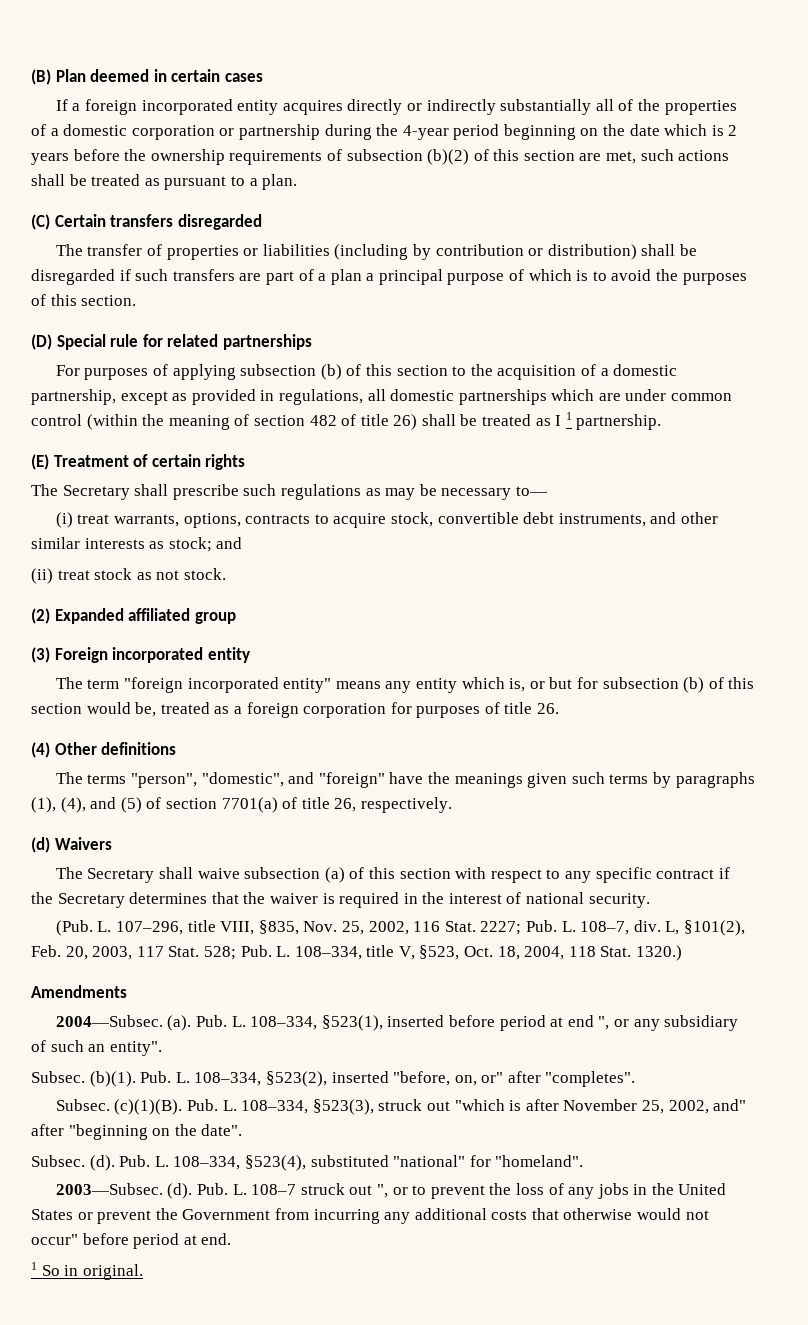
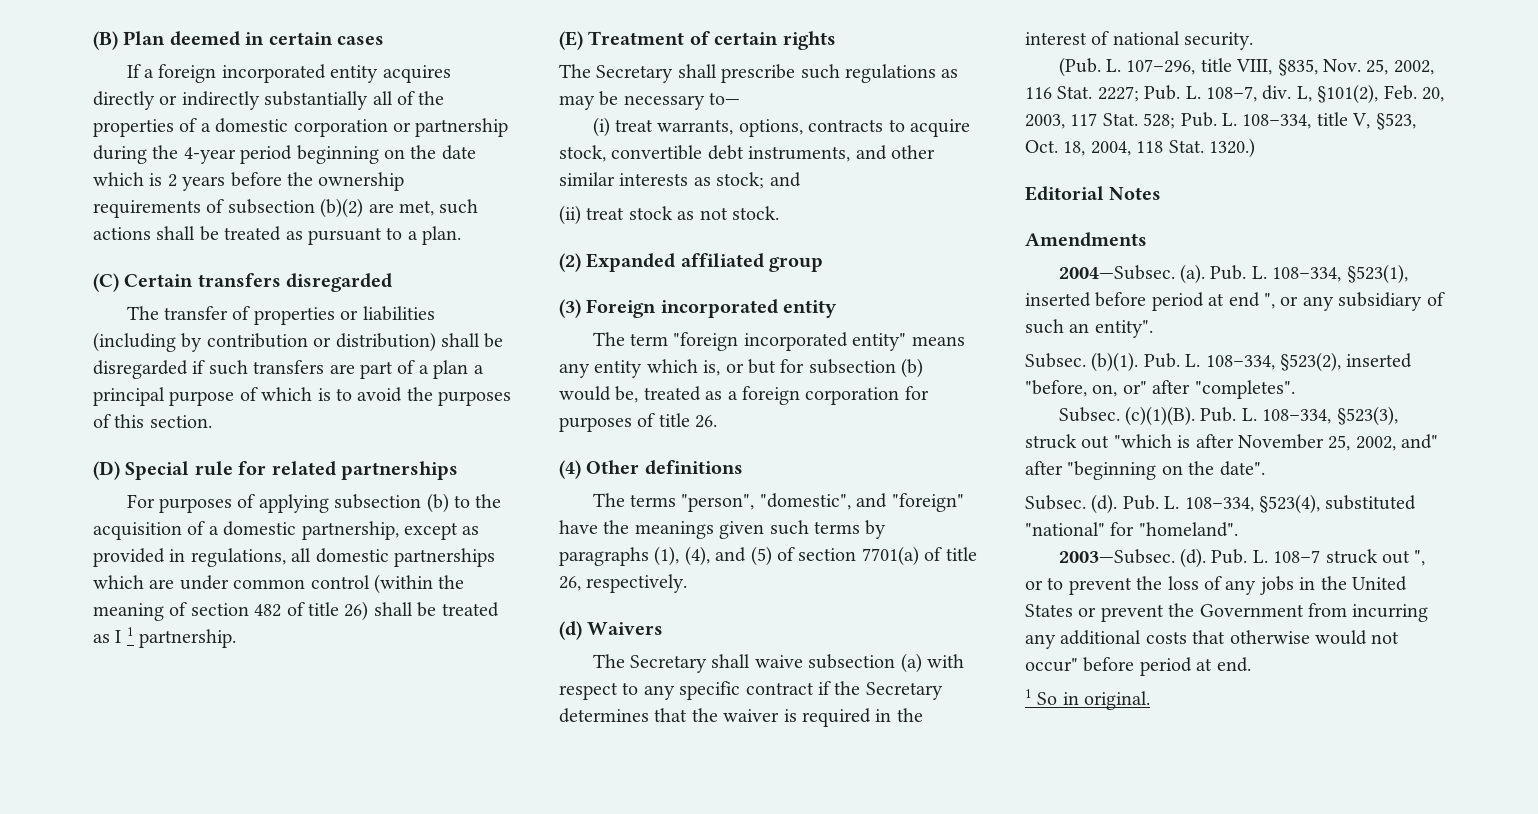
- If a foreign incorporated entity acquires directly or indirectly substantially all of the properties of a domestic corporation or partnership during the 4-year period beginning on the date which is 2 years before the ownership requirements of subsection (b)(2) of this section are met, such actions shall be treated as pursuant to a plan.
+ If a foreign incorporated entity acquires directly or indirectly substantially all of the properties of a domestic corporation or partnership during the 4-year period beginning on the date which is 2 years before the ownership requirements of subsection (b)(2) are met, such actions shall be treated as pursuant to a plan.
- For purposes of applying subsection (b) of this section to the acquisition of a domestic partnership, except as provided in regulations, all domestic partnerships which are under common control (within the meaning of section 482 of title 26) shall be treated as I 1 partnership.
+ For purposes of applying subsection (b) to the acquisition of a domestic partnership, except as provided in regulations, all domestic partnerships which are under common control (within the meaning of section 482 of title 26) shall be treated as I 1 partnership.
- The term "foreign incorporated entity" means any entity which is, or but for subsection (b) of this section would be, treated as a foreign corporation for purposes of title 26.
+ The term "foreign incorporated entity" means any entity which is, or but for subsection (b) would be, treated as a foreign corporation for purposes of title 26.
- The Secretary shall waive subsection (a) of this section with respect to any specific contract if the Secretary determines that the waiver is required in the interest of national security.
+ The Secretary shall waive subsection (a) with respect to any specific contract if the Secretary determines that the waiver is required in the interest of national security.
+ Editorial Notes

